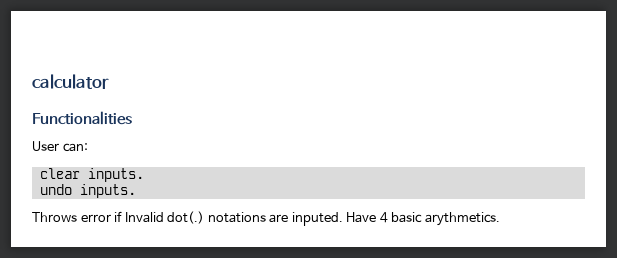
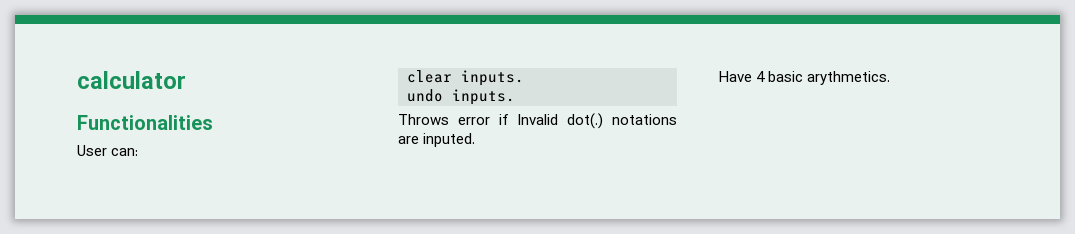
- Throws error if Invalid dot(.) notations are inputed. Have 4 basic arythmetics.
+ Throws error if Invalid dot(.) notations are inputed.
+ Have 4 basic arythmetics.

